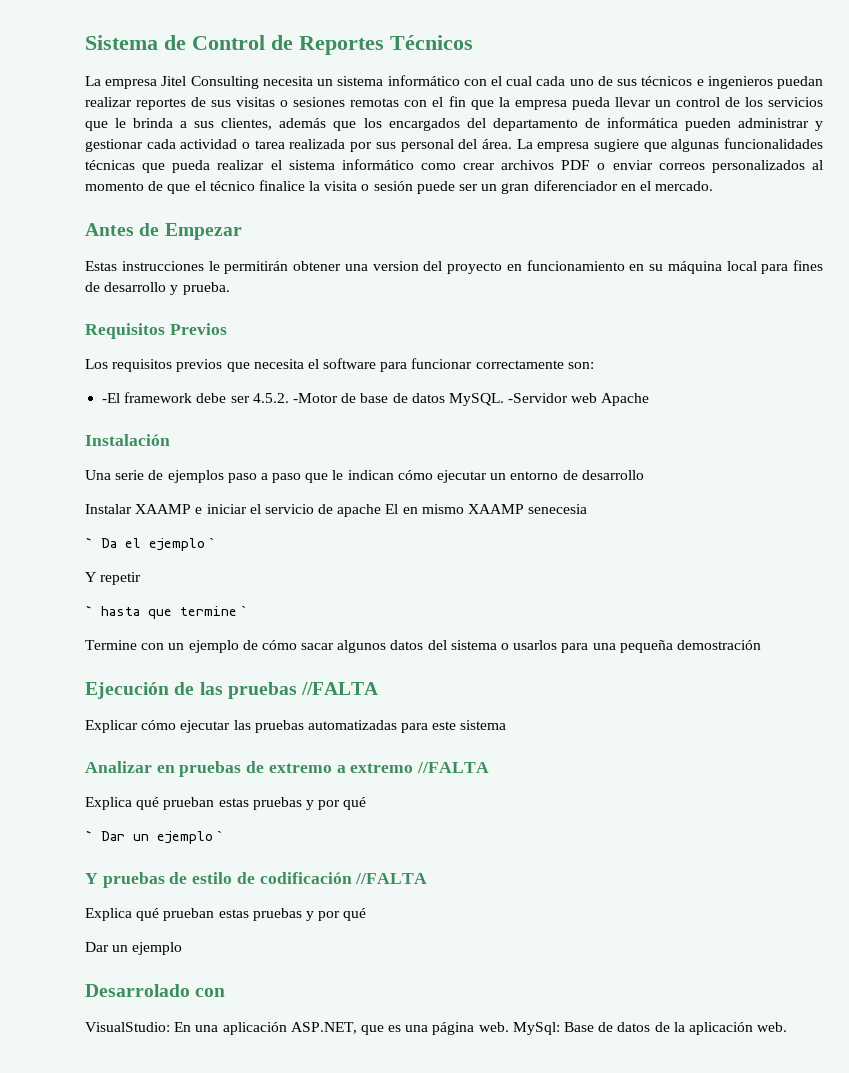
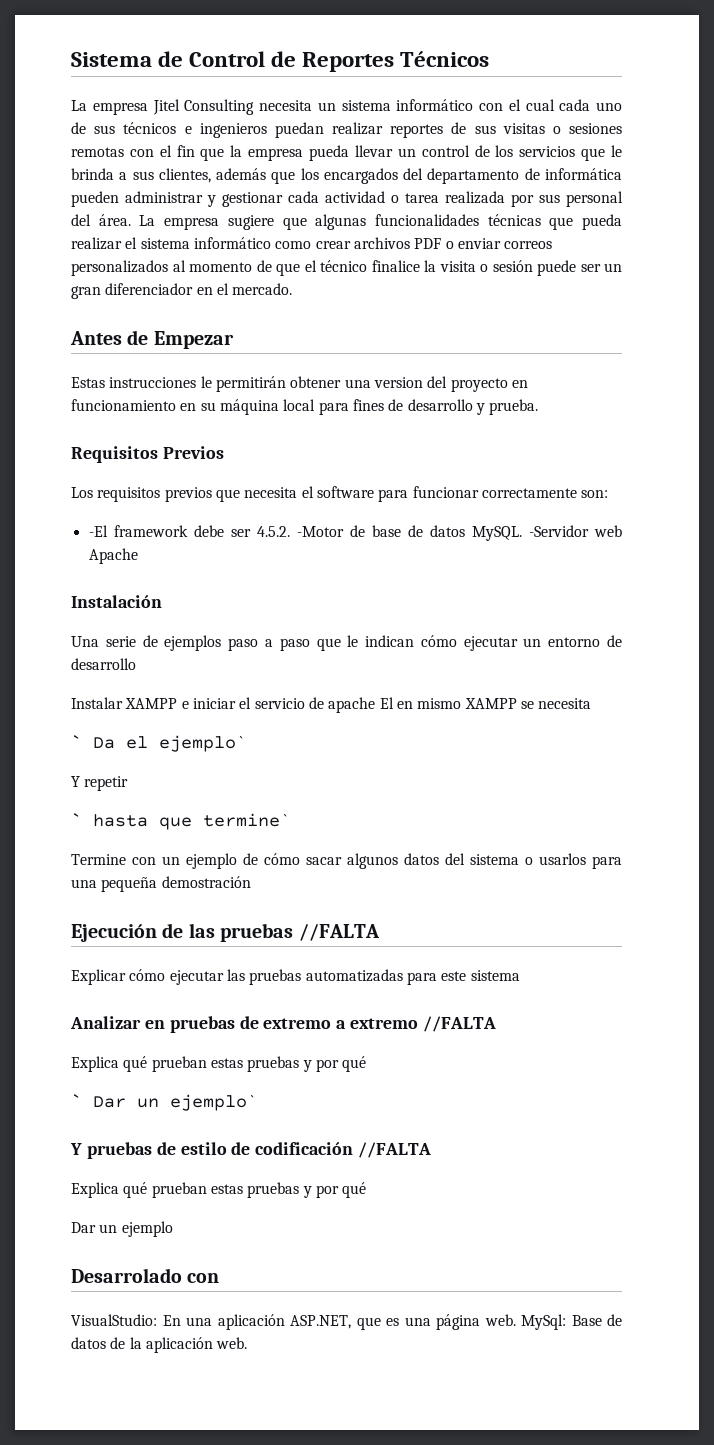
- Instalar XAAMP e iniciar el servicio de apache El en mismo XAAMP senecesia
+ Instalar XAMPP e iniciar el servicio de apache El en mismo XAMPP se necesita

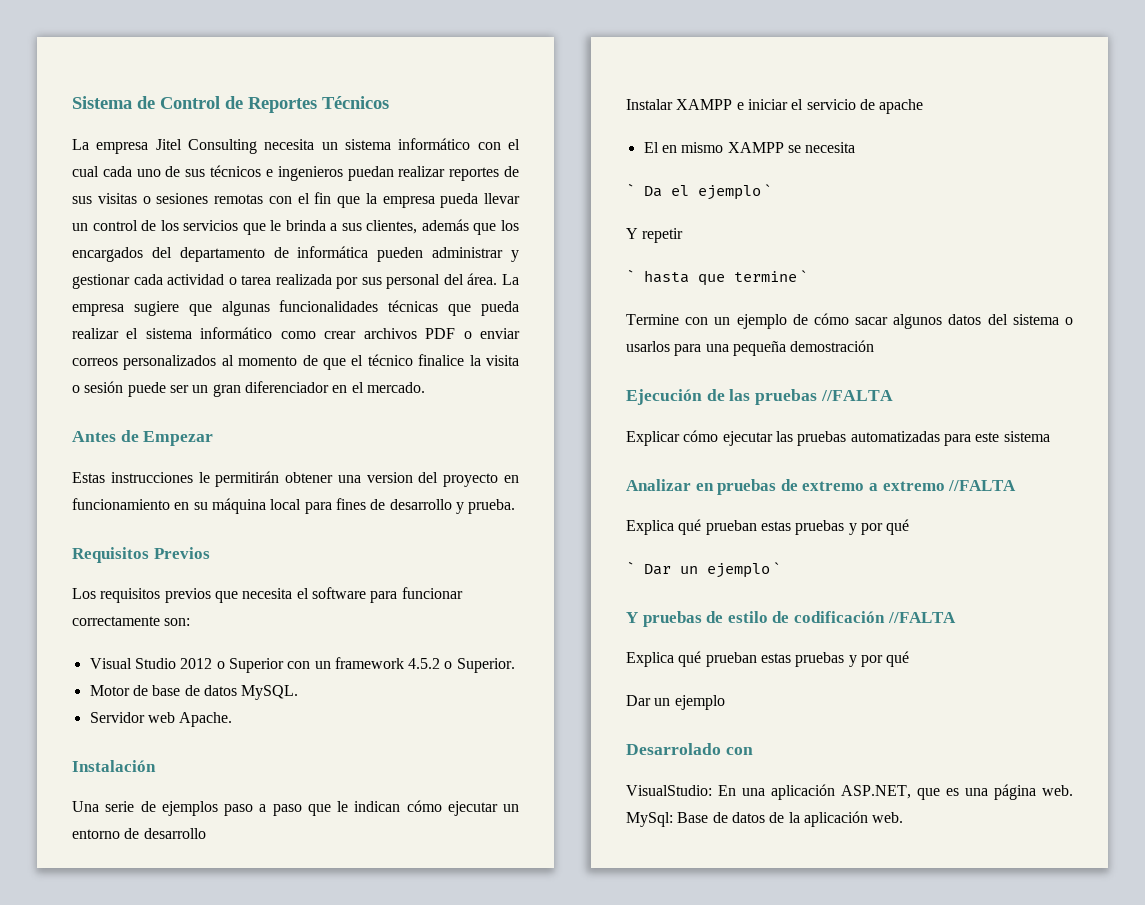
- -El framework debe ser 4.5.2. -Motor de base de datos MySQL. -Servidor web Apache
+ Visual Studio 2012 o Superior con un framework 4.5.2 o Superior.
+ Motor de base de datos MySQL.
+ Servidor web Apache.
- Instalar XAMPP e iniciar el servicio de apache El en mismo XAMPP se necesita
+ Instalar XAMPP e iniciar el servicio de apache
+ El en mismo XAMPP se necesita

